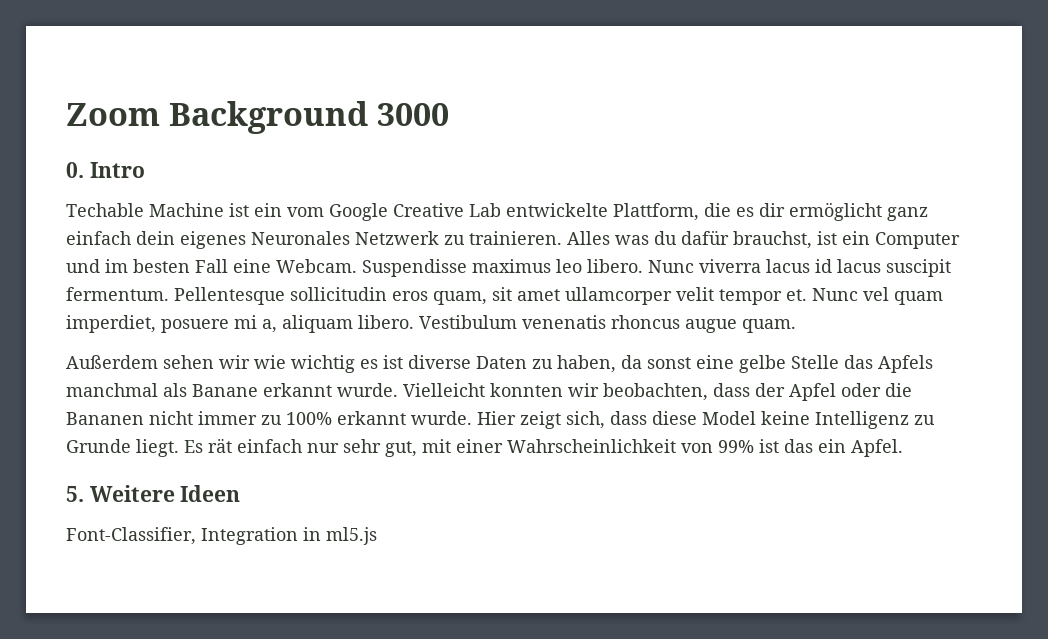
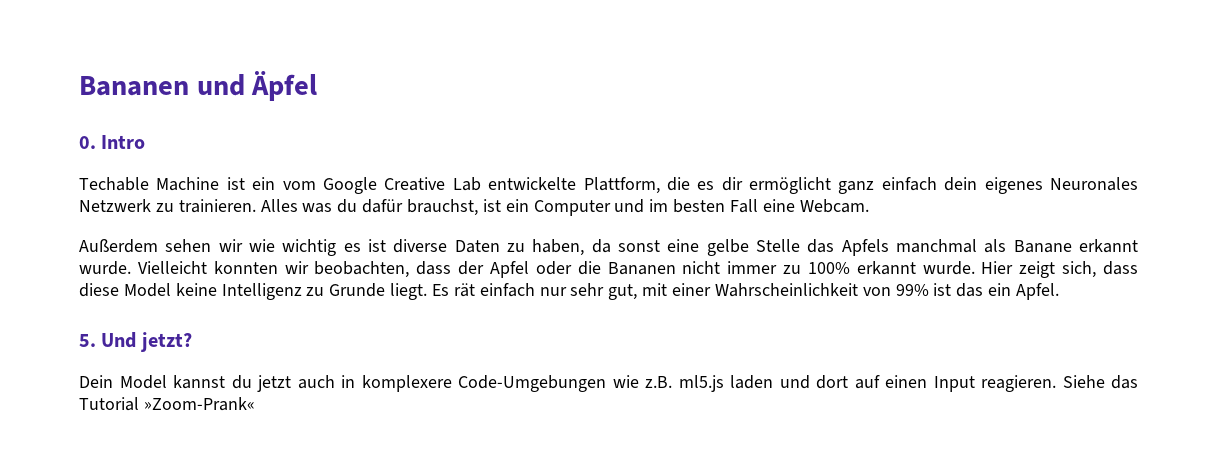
- Zoom Background 3000
+ Bananen und Äpfel
- Suspendisse maximus leo libero. Nunc viverra lacus id lacus suscipit fermentum. Pellentesque sollicitudin eros quam, sit amet ullamcorper velit tempor et. Nunc vel quam imperdiet, posuere mi a, aliquam libero. Vestibulum venenatis rhoncus augue quam.
- 5. Weitere Ideen
- Font-Classifier, Integration in ml5.js
+ 5. Und jetzt?
+ Dein Model kannst du jetzt auch in komplexere Code-Umgebungen wie z.B. ml5.js laden und dort auf einen Input reagieren. Siehe das Tutorial »Zoom-Prank«

